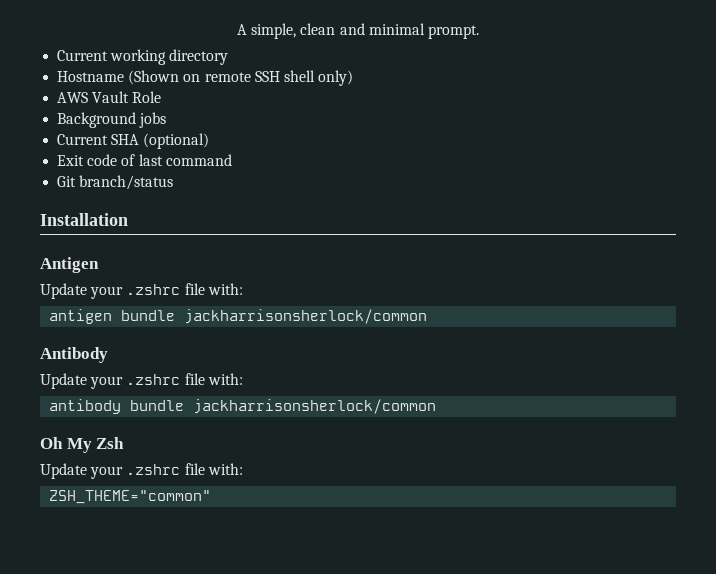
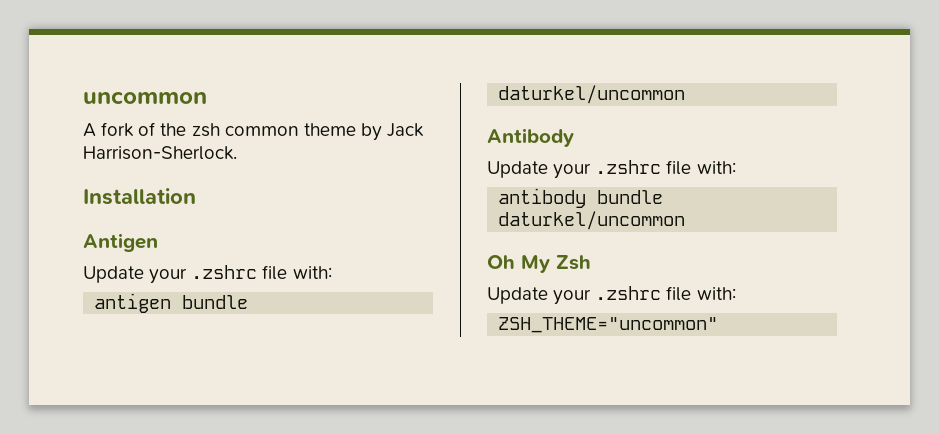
- A simple, clean and minimal prompt.
- Current working directory
- Hostname (Shown on remote SSH shell only)
- AWS Vault Role
- Background jobs
- Current SHA (optional)
- Exit code of last command
- Git branch/status
+ uncommon
+ A fork of the zsh common theme by Jack Harrison-Sherlock.
- antigen bundle jackharrisonsherlock/common
+ antigen bundle daturkel/uncommon
- antibody bundle jackharrisonsherlock/common
+ antibody bundle daturkel/uncommon
- ZSH_THEME="common"
+ ZSH_THEME="uncommon"

